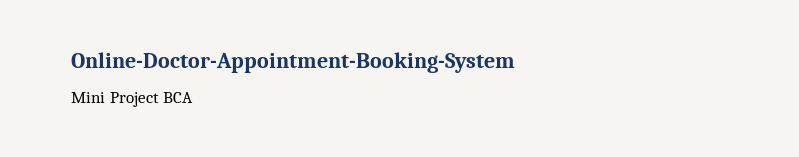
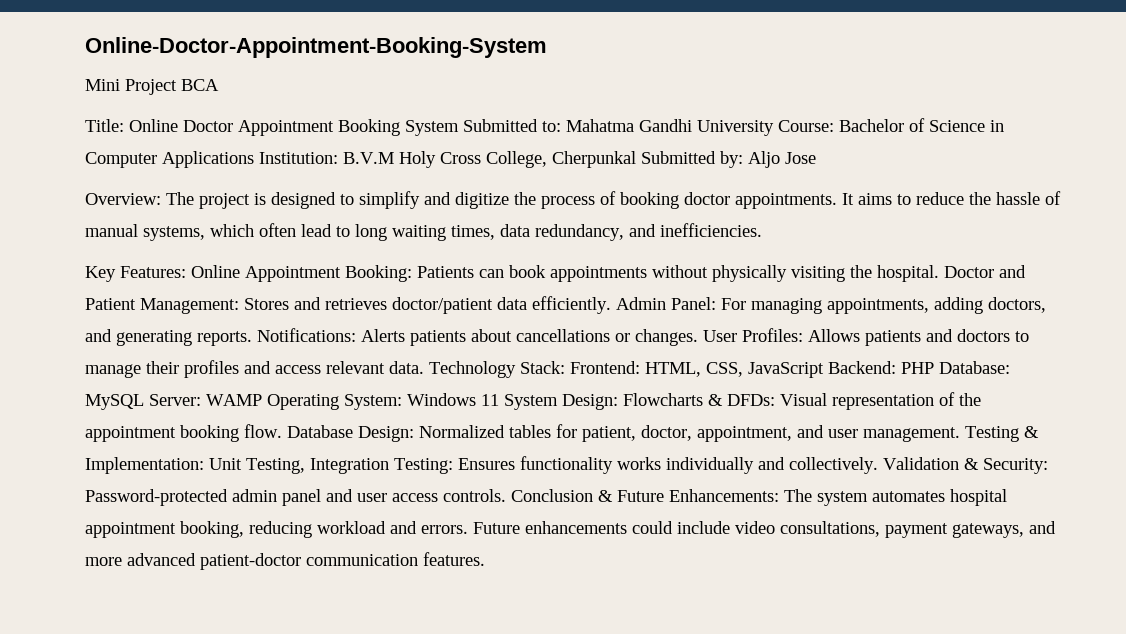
+ Title: Online Doctor Appointment Booking System Submitted to: Mahatma Gandhi University Course: Bachelor of Science in Computer Applications Institution: B.V.M Holy Cross College, Cherpunkal Submitted by: Aljo Jose
+ Overview: The project is designed to simplify and digitize the process of booking doctor appointments. It aims to reduce the hassle of manual systems, which often lead to long waiting times, data redundancy, and inefficiencies.
+ Key Features: Online Appointment Booking: Patients can book appointments without physically visiting the hospital. Doctor and Patient Management: Stores and retrieves doctor/patient data efficiently. Admin Panel: For managing appointments, adding doctors, and generating reports. Notifications: Alerts patients about cancellations or changes. User Profiles: Allows patients and doctors to manage their profiles and access relevant data. Technology Stack: Frontend: HTML, CSS, JavaScript Backend: PHP Database: MySQL Server: WAMP Operating System: Windows 11 System Design: Flowcharts & DFDs: Visual representation of the appointment booking flow. Database Design: Normalized tables for patient, doctor, appointment, and user management. Testing & Implementation: Unit Testing, Integration Testing: Ensures functionality works individually and collectively. Validation & Security: Password-protected admin panel and user access controls. Conclusion & Future Enhancements: The system automates hospital appointment booking, reducing workload and errors. Future enhancements could include video consultations, payment gateways, and more advanced patient-doctor communication features.

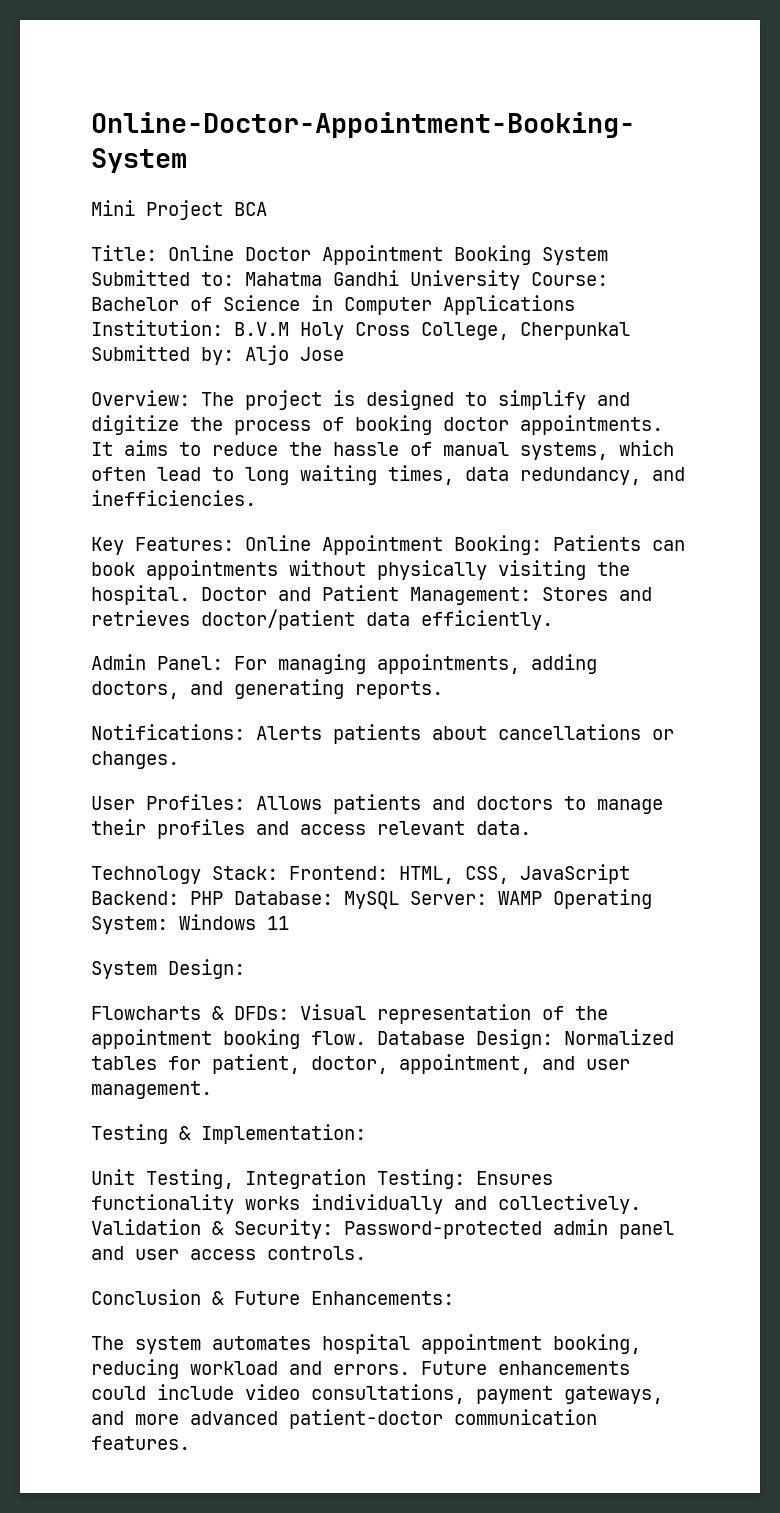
- Stores and retrieves doctor/patient data efficiently. Admin Panel:
+ Stores and retrieves doctor/patient data efficiently.
+ Admin Panel:
- For managing appointments, adding doctors, and generating reports. Notifications:
+ For managing appointments, adding doctors, and generating reports.
+ Notifications:
- Alerts patients about cancellations or changes. User Profiles:
+ Alerts patients about cancellations or changes.
+ User Profiles:
- Allows patients and doctors to manage their profiles and access relevant data. Technology Stack:
+ Allows patients and doctors to manage their profiles and access relevant data.
+ Technology Stack:
- Windows 11 System Design: Flowcharts & DFDs:
+ Windows 11
+ System Design:
+ Flowcharts & DFDs:
- Database Design: Normalized tables for patient, doctor, appointment, and user management. Testing & Implementation: Unit Testing, Integration Testing: Ensures functionality works individually and collectively.
+ Database Design: Normalized tables for patient, doctor, appointment, and user management.
+ Testing & Implementation:
+ Unit Testing, Integration Testing: Ensures functionality works individually and collectively.
- Validation & Security: Password-protected admin panel and user access controls. Conclusion & Future Enhancements: The system automates hospital appointment booking, reducing workload and errors.
+ Validation & Security: Password-protected admin panel and user access controls.
+ Conclusion & Future Enhancements:
+ The system automates hospital appointment booking, reducing workload and errors.

